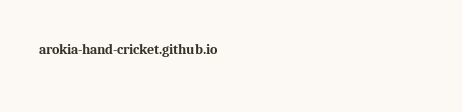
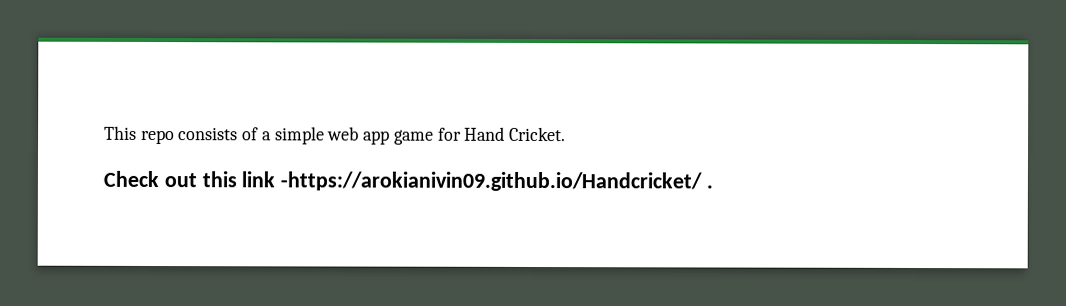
- arokia-hand-cricket.github.io
+ This repo consists of a simple web app game for Hand Cricket.
+ Check out this link -https://arokianivin09.github.io/Handcricket/ .

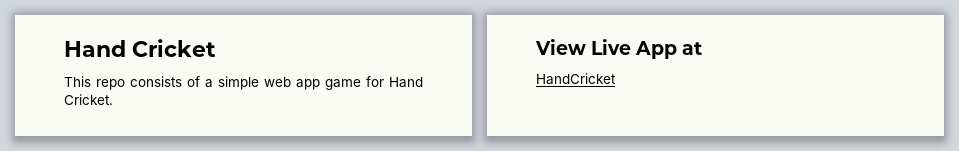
+ Hand Cricket
- Check out this link -https://arokianivin09.github.io/Handcricket/ .
+ View Live App at
+ HandCricket

